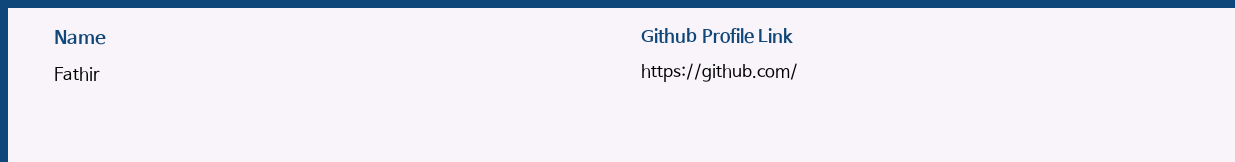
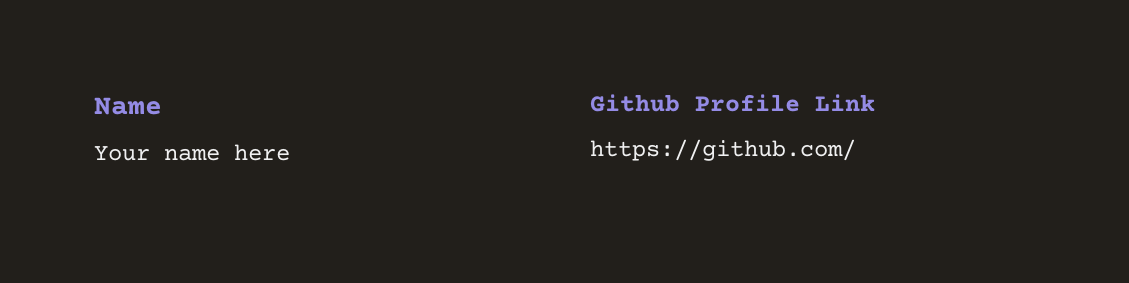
- Fathir
+ Your name here

